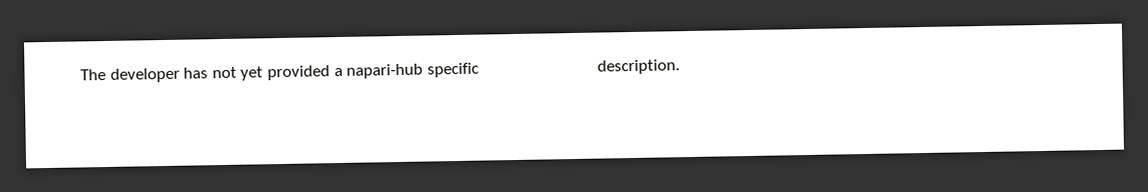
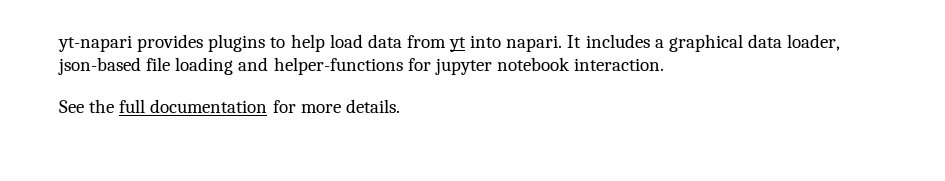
- The developer has not yet provided a napari-hub specific description.
+ yt-napari provides plugins to help load data from yt into napari. It includes a graphical data loader, json-based file loading and helper-functions for jupyter notebook interaction.
+ See the full documentation for more details.

